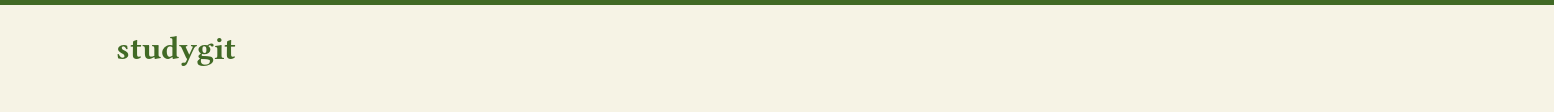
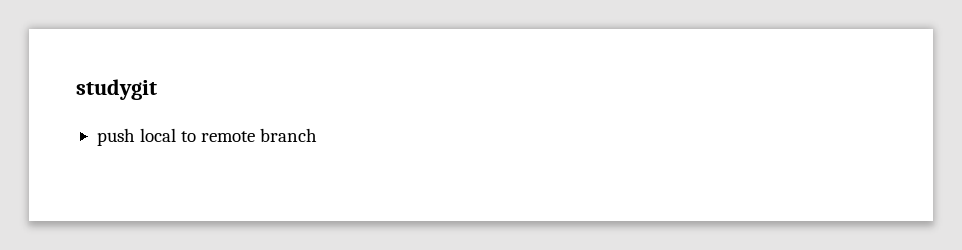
+ push local to remote branch

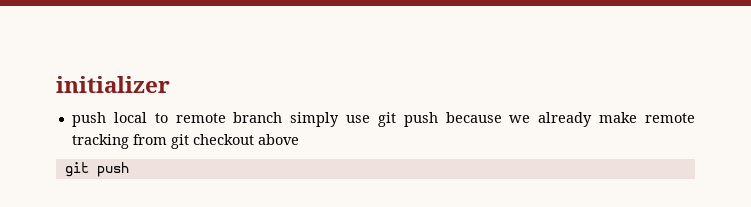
- studygit
+ initializer
- push local to remote branch
+ push local to remote branch simply use git push because we already make remote tracking from git checkout above
+ git push

